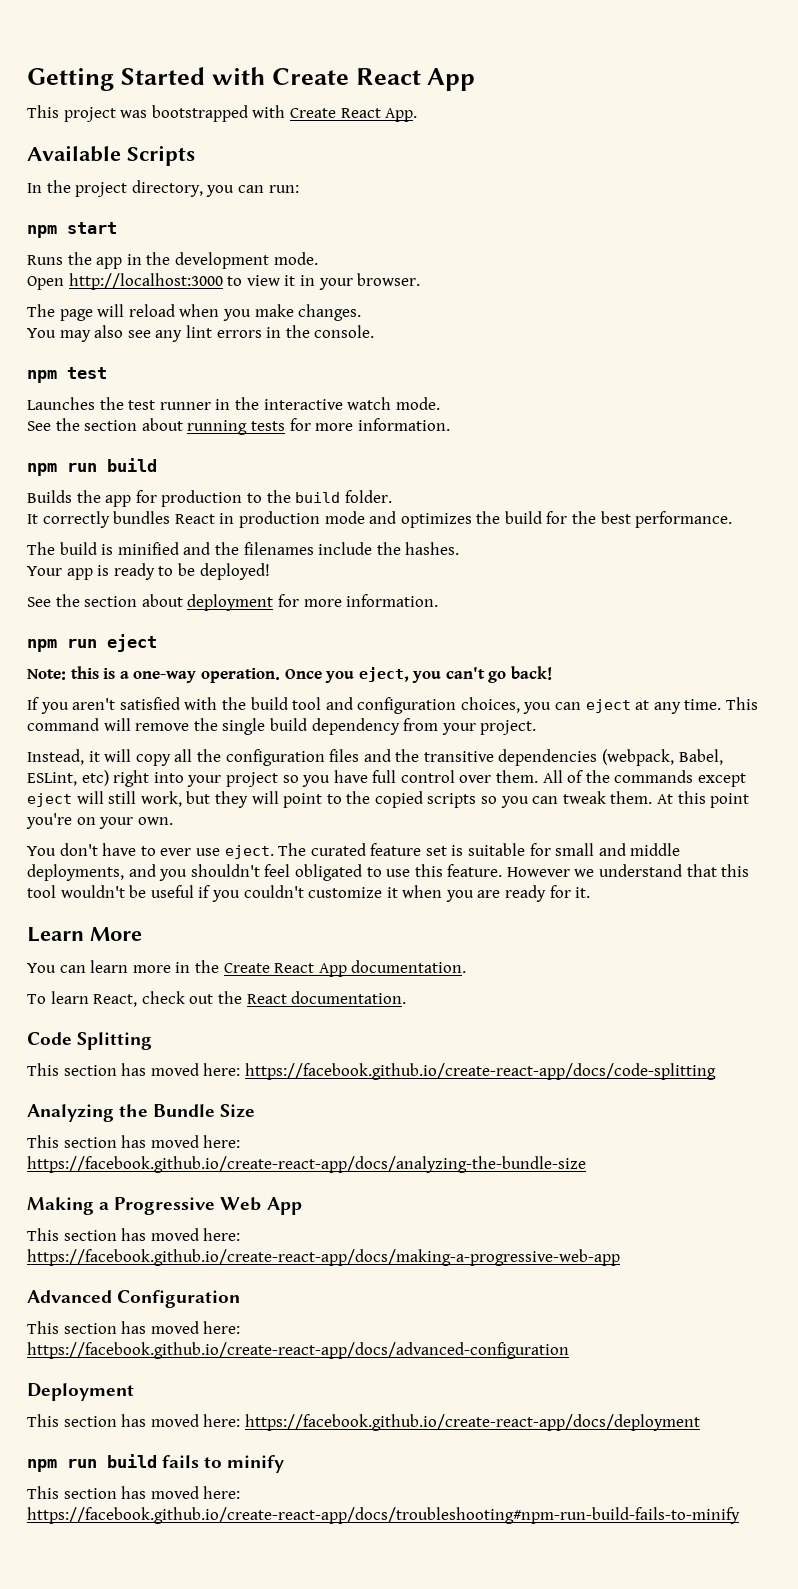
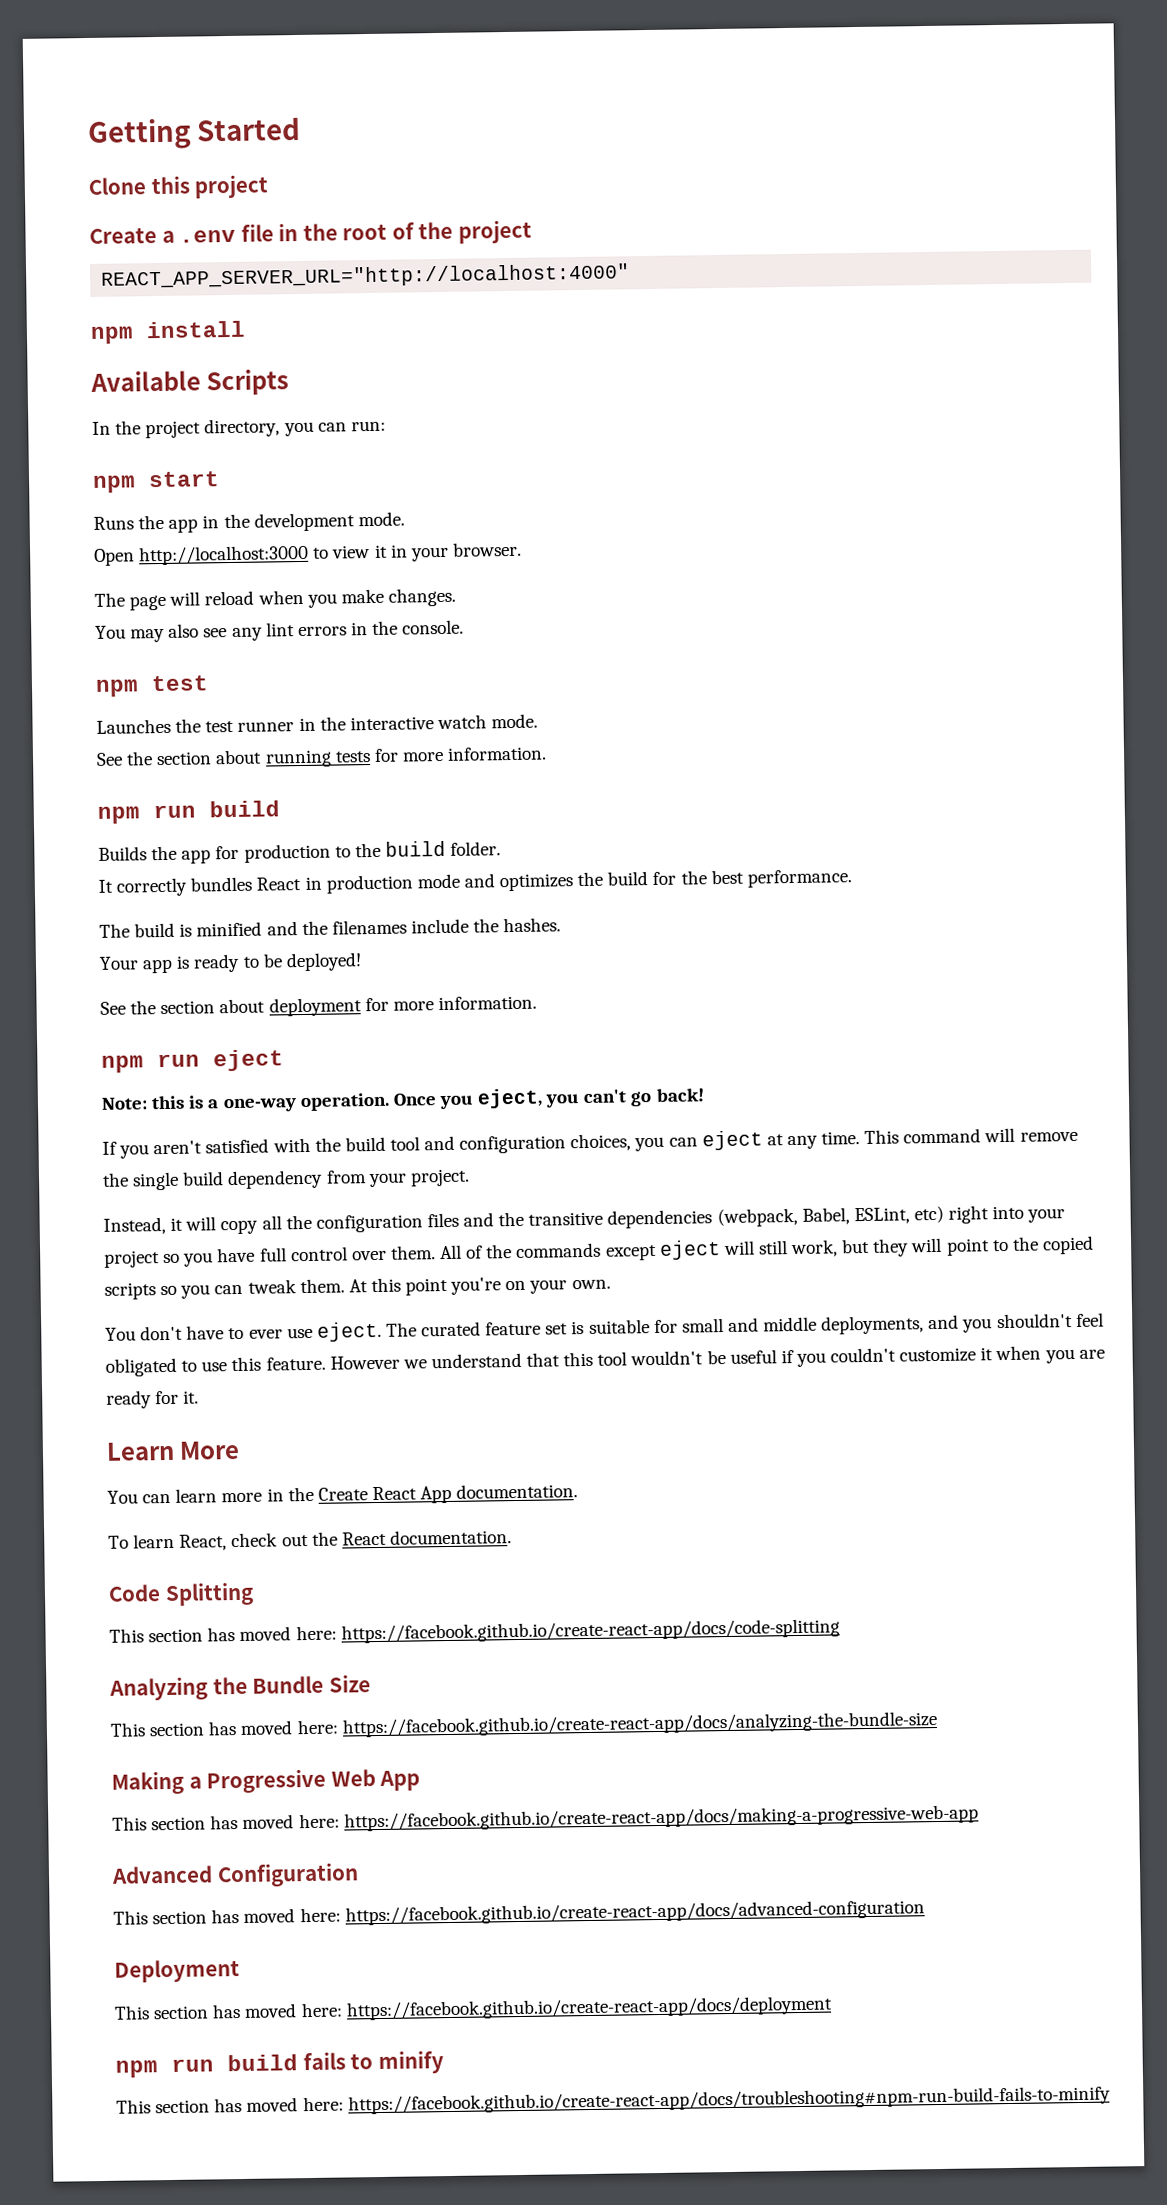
- Getting Started with Create React App
- This project was bootstrapped with Create React App.
+ Getting Started
+ Clone this project
+ Create a .env file in the root of the project
+ REACT_APP_SERVER_URL="http://localhost:4000"
+ npm install

